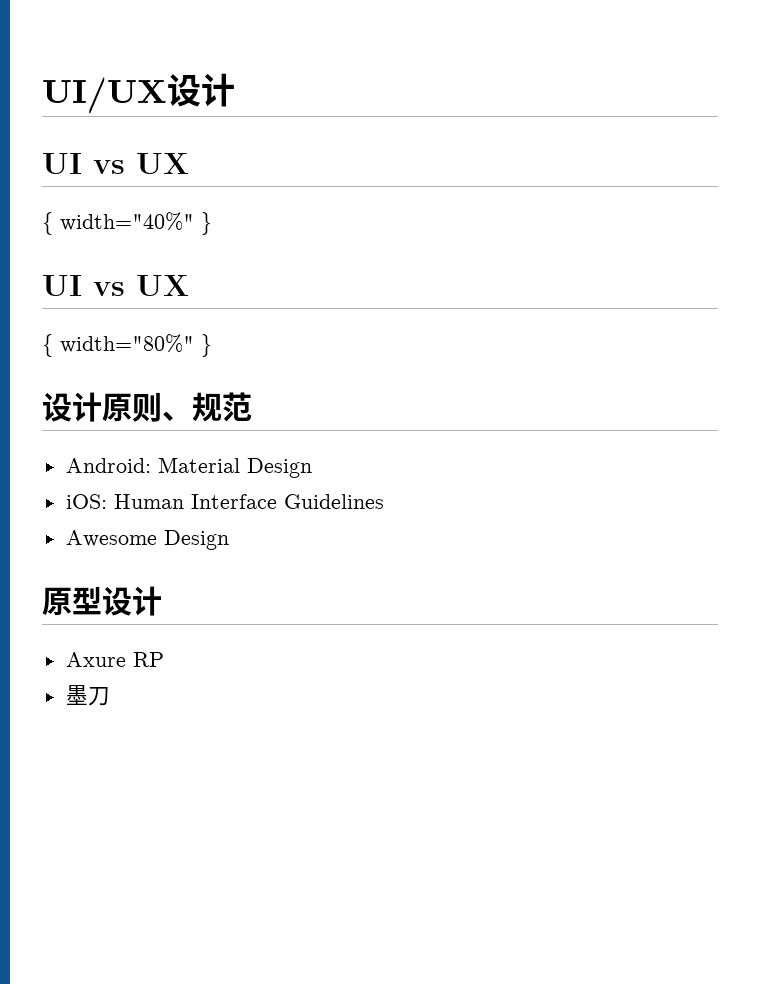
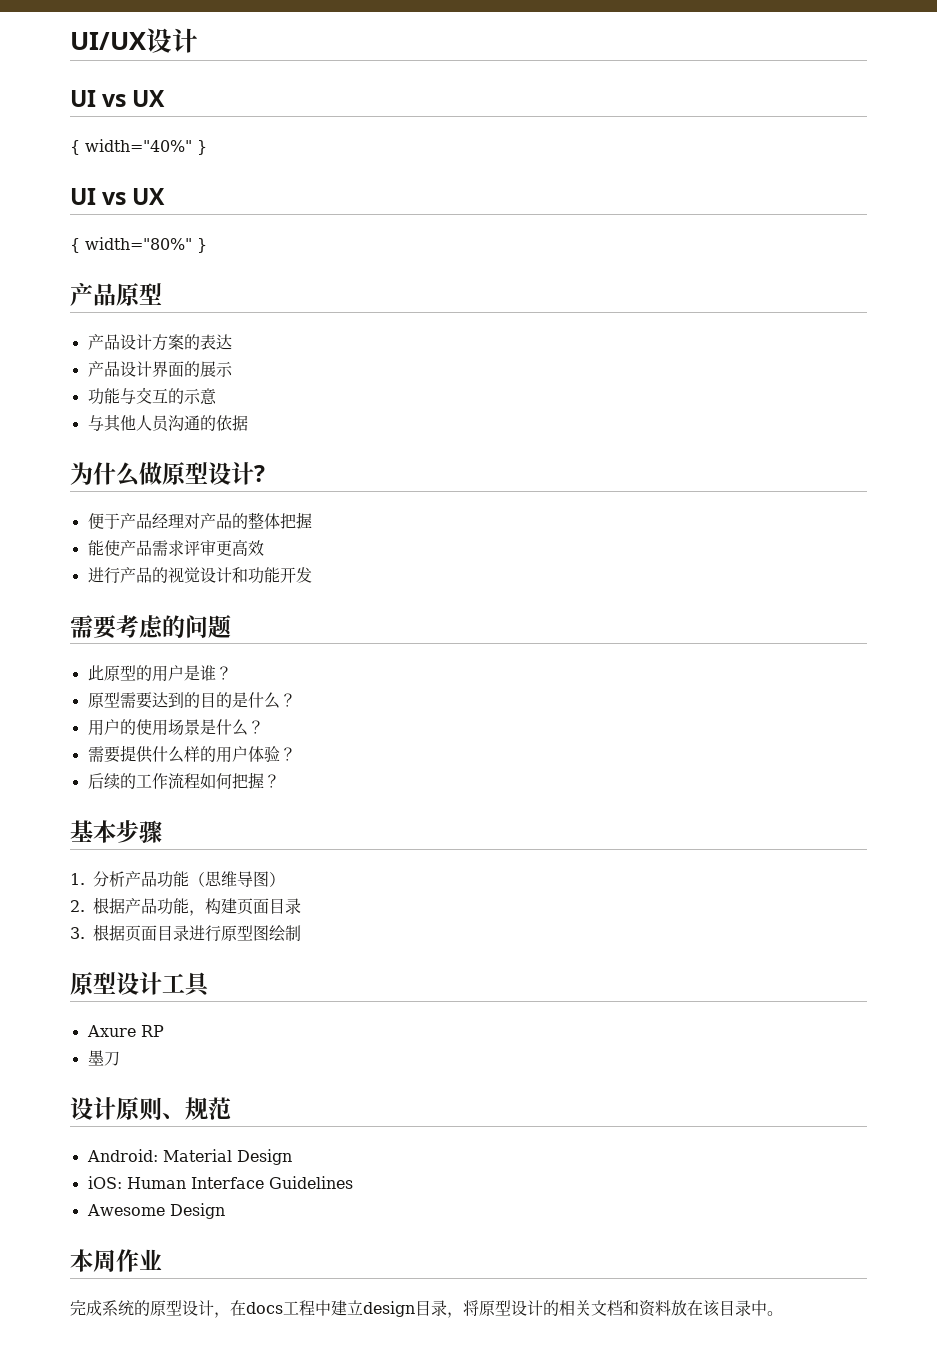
+ 产品原型
+ 产品设计方案的表达
+ 产品设计界面的展示
+ 功能与交互的示意
+ 与其他人员沟通的依据
+ 为什么做原型设计?
+ 便于产品经理对产品的整体把握
+ 能使产品需求评审更高效
+ 进行产品的视觉设计和功能开发
+ 需要考虑的问题
+ 此原型的用户是谁？
+ 原型需要达到的目的是什么？
+ 用户的使用场景是什么？
+ 需要提供什么样的用户体验？
+ 后续的工作流程如何把握？
+ 基本步骤
+ 1.分析产品功能（思维导图）
+ 2.根据产品功能，构建页面目录
+ 3.根据页面目录进行原型图绘制
+ 原型设计工具
+ Axure RP
+ 墨刀
- 原型设计
- Axure RP
- 墨刀
+ 本周作业
+ 完成系统的原型设计，在docs工程中建立design目录，将原型设计的相关文档和资料放在该目录中。

